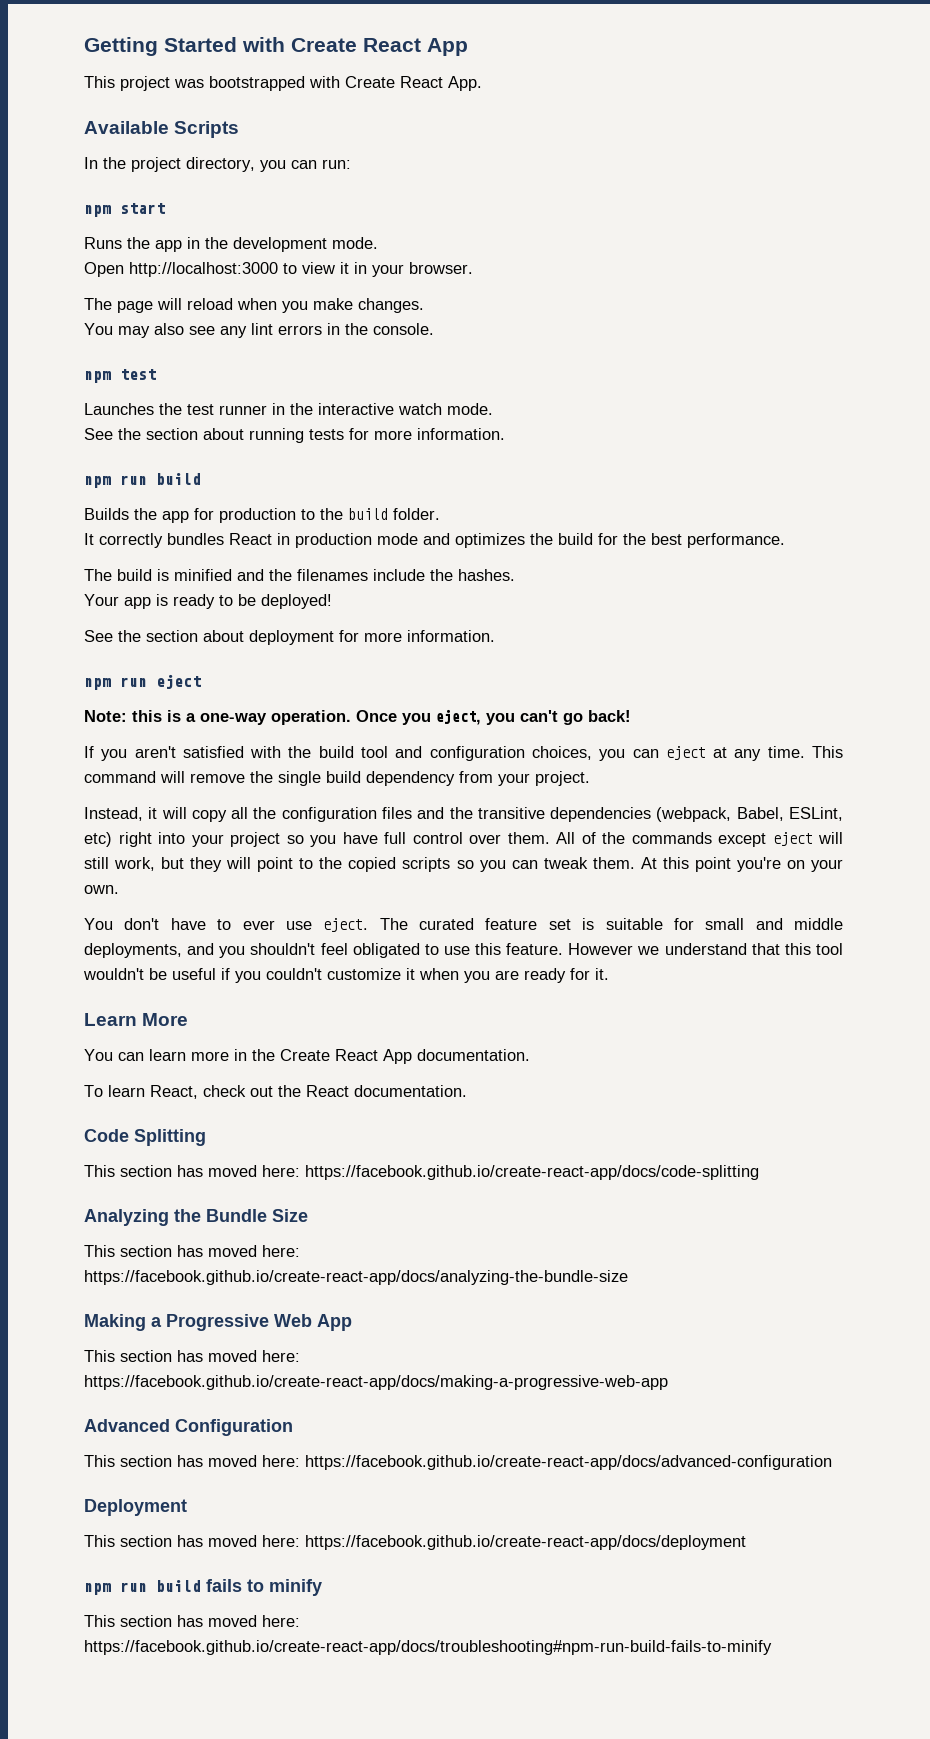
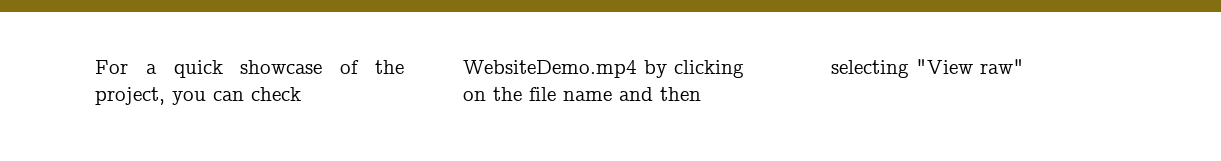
- Getting Started with Create React App
- This project was bootstrapped with Create React App.
- Available Scripts
- In the project directory, you can run:
- npm start
- Runs the app in the development mode.
- Open http://localhost:3000 to view it in your browser.
- The page will reload when you make changes.
- You may also see any lint errors in the console.
- npm test
- Launches the test runner in the interactive watch mode.
- See the section about running tests for more information.
- npm run build
- Builds the app for production to the build folder.
- It correctly bundles React in production mode and optimizes the build for the best performance.
- The build is minified and the filenames include the hashes.
- Your app is ready to be deployed!
- See the section about deployment for more information.
- npm run eject
- Note: this is a one-way operation. Once you eject, you can't go back!
- If you aren't satisfied with the build tool and configuration choices, you can eject at any time. This command will remove the single build dependency from your project.
- Instead, it will copy all the configuration files and the transitive dependencies (webpack, Babel, ESLint, etc) right into your project so you have full control over them. All of the commands except eject will still work, but they will point to the copied scripts so you can tweak them. At this point you're on your own.
- You don't have to ever use eject. The curated feature set is suitable for small and middle deployments, and you shouldn't feel obligated to use this feature. However we understand that this tool wouldn't be useful if you couldn't customize it when you are ready for it.
- Learn More
- You can learn more in the Create React App documentation.
- To learn React, check out the React documentation.
- Code Splitting
- This section has moved here: https://facebook.github.io/create-react-app/docs/code-splitting
- Analyzing the Bundle Size
- This section has moved here: https://facebook.github.io/create-react-app/docs/analyzing-the-bundle-size
- Making a Progressive Web App
- This section has moved here: https://facebook.github.io/create-react-app/docs/making-a-progressive-web-app
- Advanced Configuration
- This section has moved here: https://facebook.github.io/create-react-app/docs/advanced-configuration
- Deployment
- This section has moved here: https://facebook.github.io/create-react-app/docs/deployment
- npm run build fails to minify
- This section has moved here: https://facebook.github.io/create-react-app/docs/troubleshooting#npm-run-build-fails-to-minify
+ For a quick showcase of the project, you can check WebsiteDemo.mp4 by clicking on the file name and then selecting "View raw"

